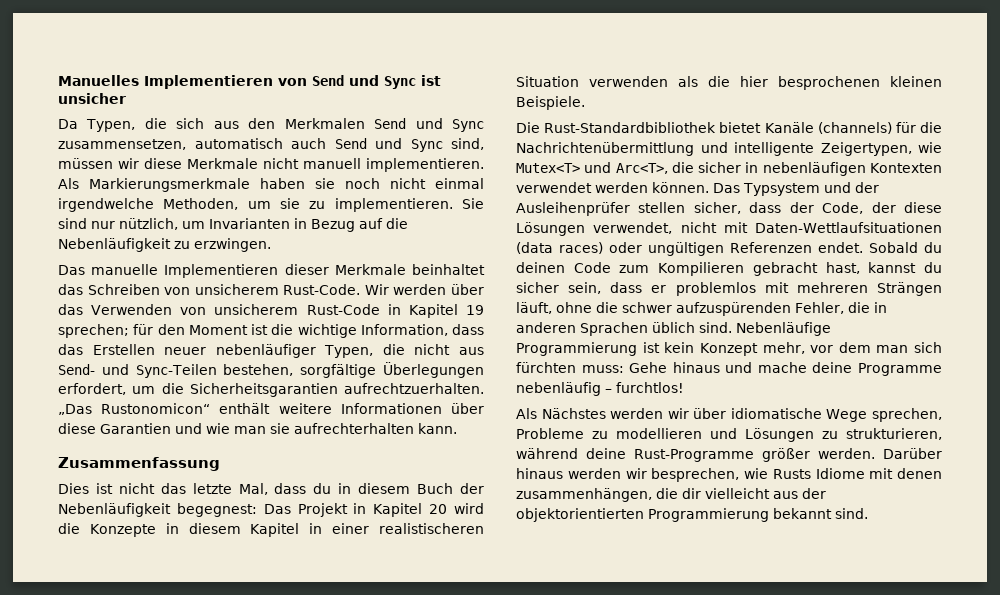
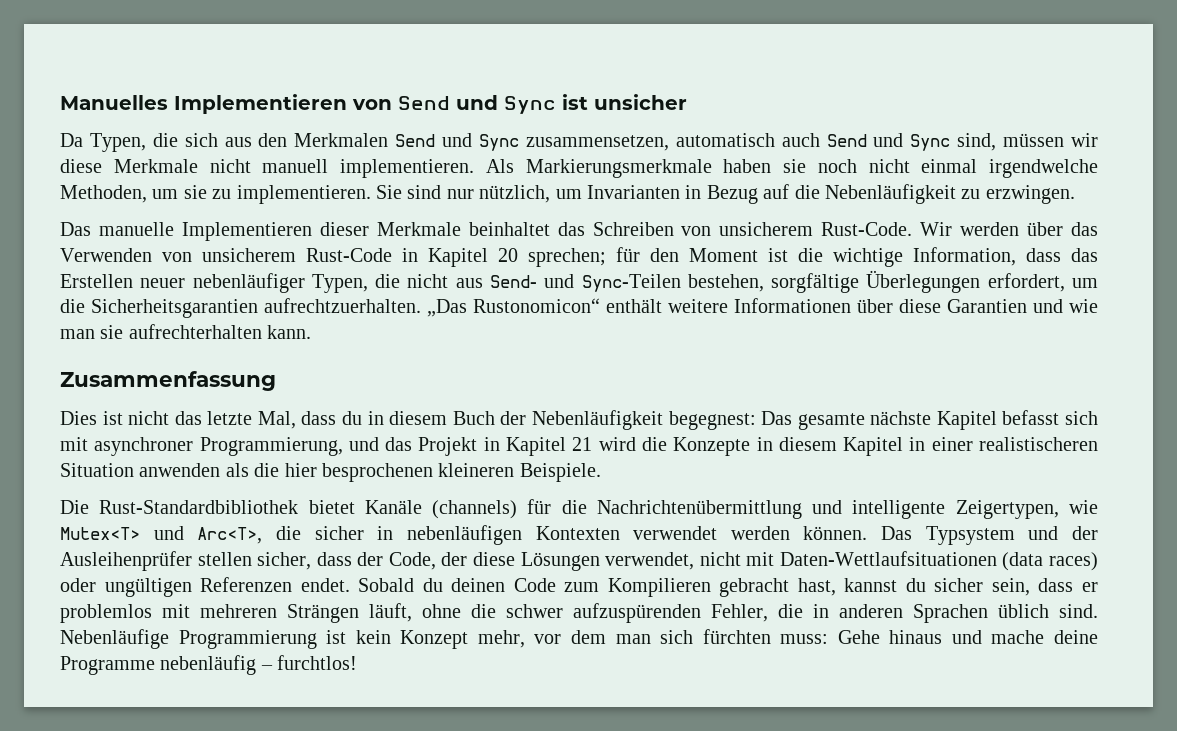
- Wir werden über das Verwenden von unsicherem Rust-Code in Kapitel 19 sprechen; für den Moment ist die wichtige Information, dass das Erstellen neuer nebenläufiger Typen, die nicht aus Send- und Sync-Teilen bestehen, sorgfältige Überlegungen erfordert, um die Sicherheitsgarantien aufrechtzuerhalten.
+ Wir werden über das Verwenden von unsicherem Rust-Code in Kapitel 20 sprechen; für den Moment ist die wichtige Information, dass das Erstellen neuer nebenläufiger Typen, die nicht aus Send- und Sync-Teilen bestehen, sorgfältige Überlegungen erfordert, um die Sicherheitsgarantien aufrechtzuerhalten.
- Dies ist nicht das letzte Mal, dass du in diesem Buch der Nebenläufigkeit begegnest: Das Projekt in Kapitel 20 wird die Konzepte in diesem Kapitel in einer realistischeren Situation verwenden als die hier besprochenen kleinen Beispiele.
+ Dies ist nicht das letzte Mal, dass du in diesem Buch der Nebenläufigkeit begegnest: Das gesamte nächste Kapitel befasst sich mit asynchroner Programmierung, und das Projekt in Kapitel 21 wird die Konzepte in diesem Kapitel in einer realistischeren Situation anwenden als die hier besprochenen kleineren Beispiele.
- Als Nächstes werden wir über idiomatische Wege sprechen, Probleme zu modellieren und Lösungen zu strukturieren, während deine Rust-Programme größer werden. Darüber hinaus werden wir besprechen, wie Rusts Idiome mit denen zusammenhängen, die dir vielleicht aus der objektorientierten Programmierung bekannt sind.

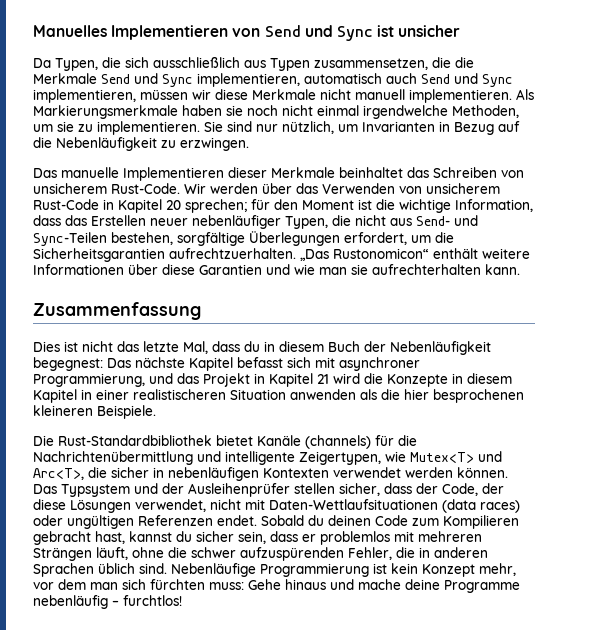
- Da Typen, die sich aus den Merkmalen Send und Sync zusammensetzen, automatisch auch Send und Sync sind, müssen wir diese Merkmale nicht manuell implementieren.
+ Da Typen, die sich ausschließlich aus Typen zusammensetzen, die die Merkmale Send und Sync implementieren, automatisch auch Send und Sync implementieren, müssen wir diese Merkmale nicht manuell implementieren.
- Dies ist nicht das letzte Mal, dass du in diesem Buch der Nebenläufigkeit begegnest: Das gesamte nächste Kapitel befasst sich mit asynchroner Programmierung, und das Projekt in Kapitel 21 wird die Konzepte in diesem Kapitel in einer realistischeren Situation anwenden als die hier besprochenen kleineren Beispiele.
+ Dies ist nicht das letzte Mal, dass du in diesem Buch der Nebenläufigkeit begegnest: Das nächste Kapitel befasst sich mit asynchroner Programmierung, und das Projekt in Kapitel 21 wird die Konzepte in diesem Kapitel in einer realistischeren Situation anwenden als die hier besprochenen kleineren Beispiele.

